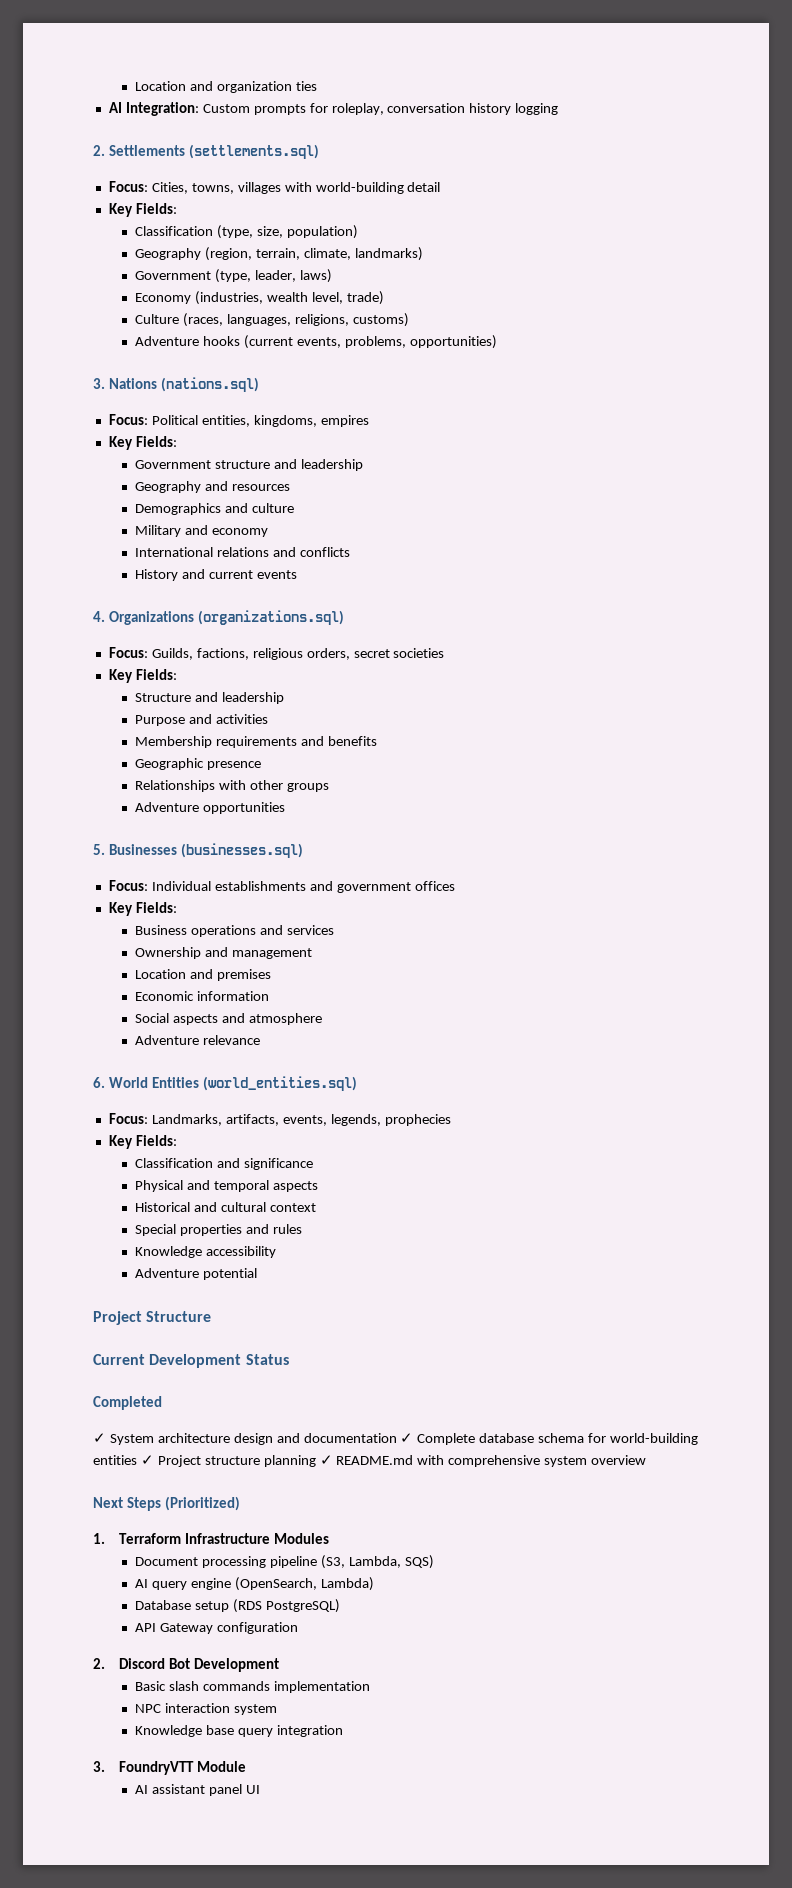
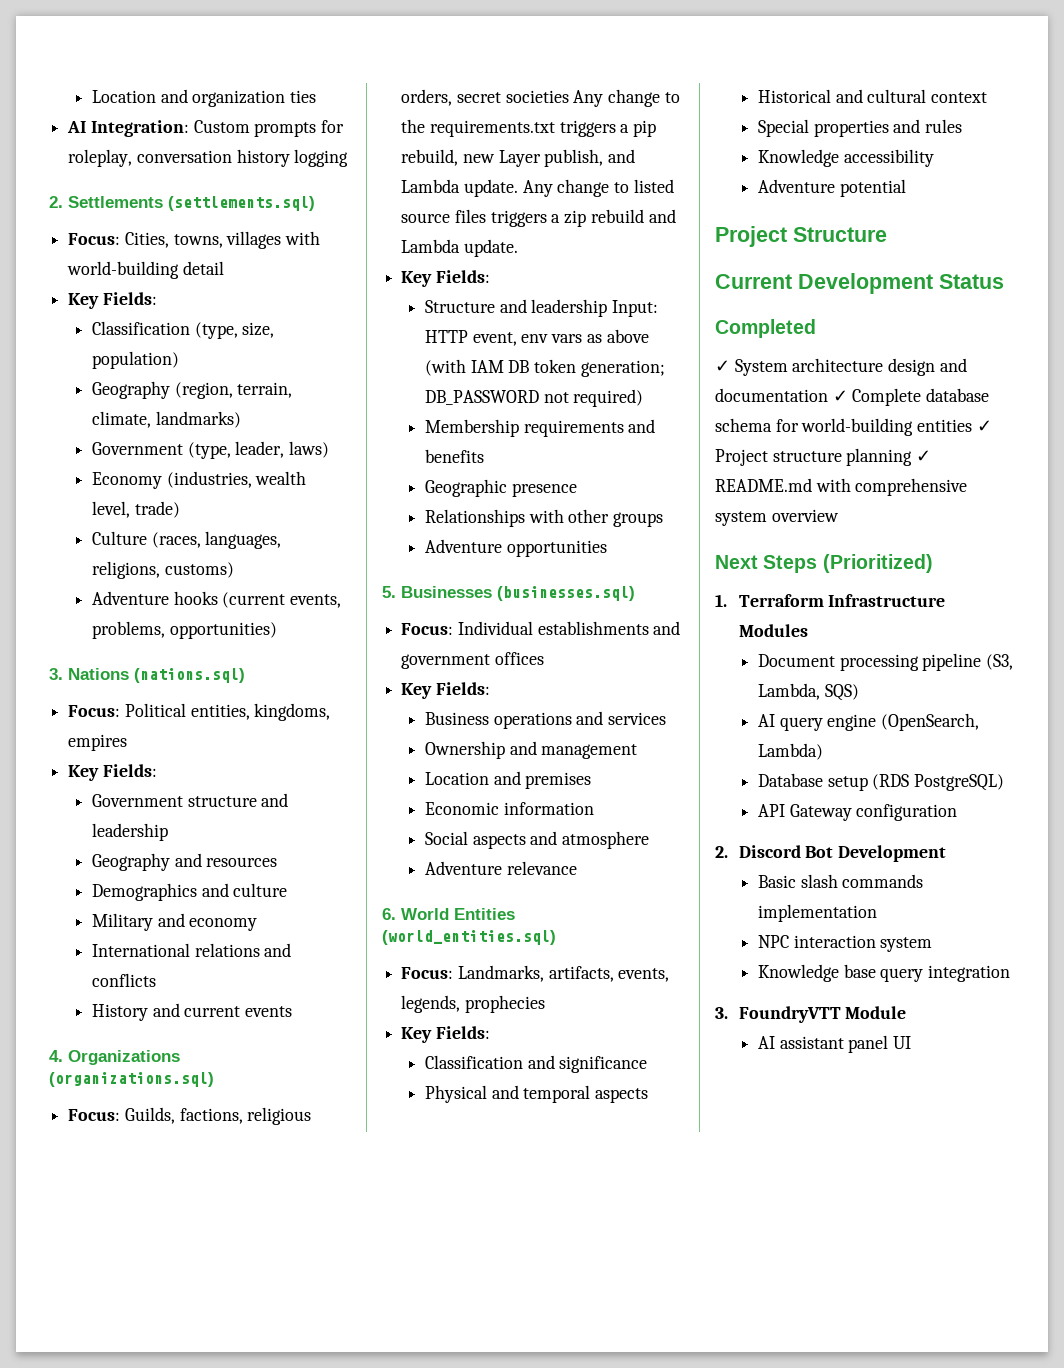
- Focus: Guilds, factions, religious orders, secret societies
+ Focus: Guilds, factions, religious orders, secret societies Any change to the requirements.txt triggers a pip rebuild, new Layer publish, and Lambda update. Any change to listed source files triggers a zip rebuild and Lambda update.
- Structure and leadership
- Purpose and activities
+ Structure and leadership Input: HTTP event, env vars as above (with IAM DB token generation; DB_PASSWORD not required)

